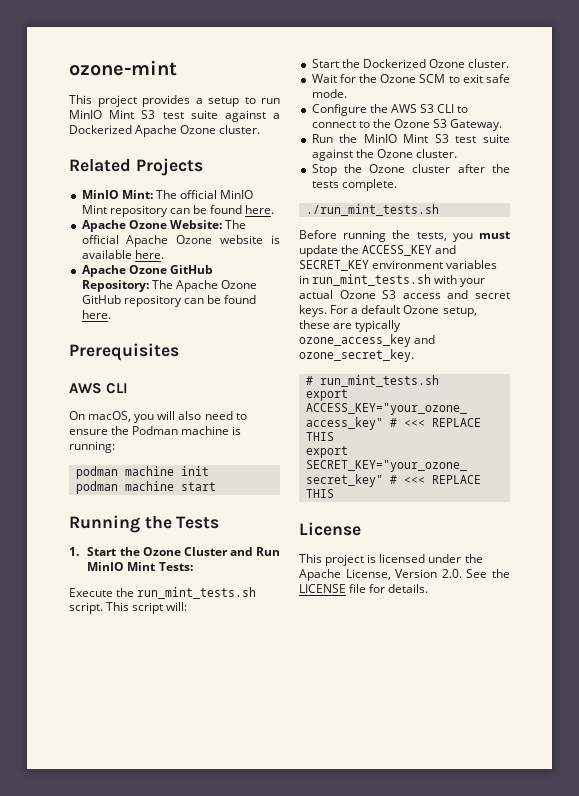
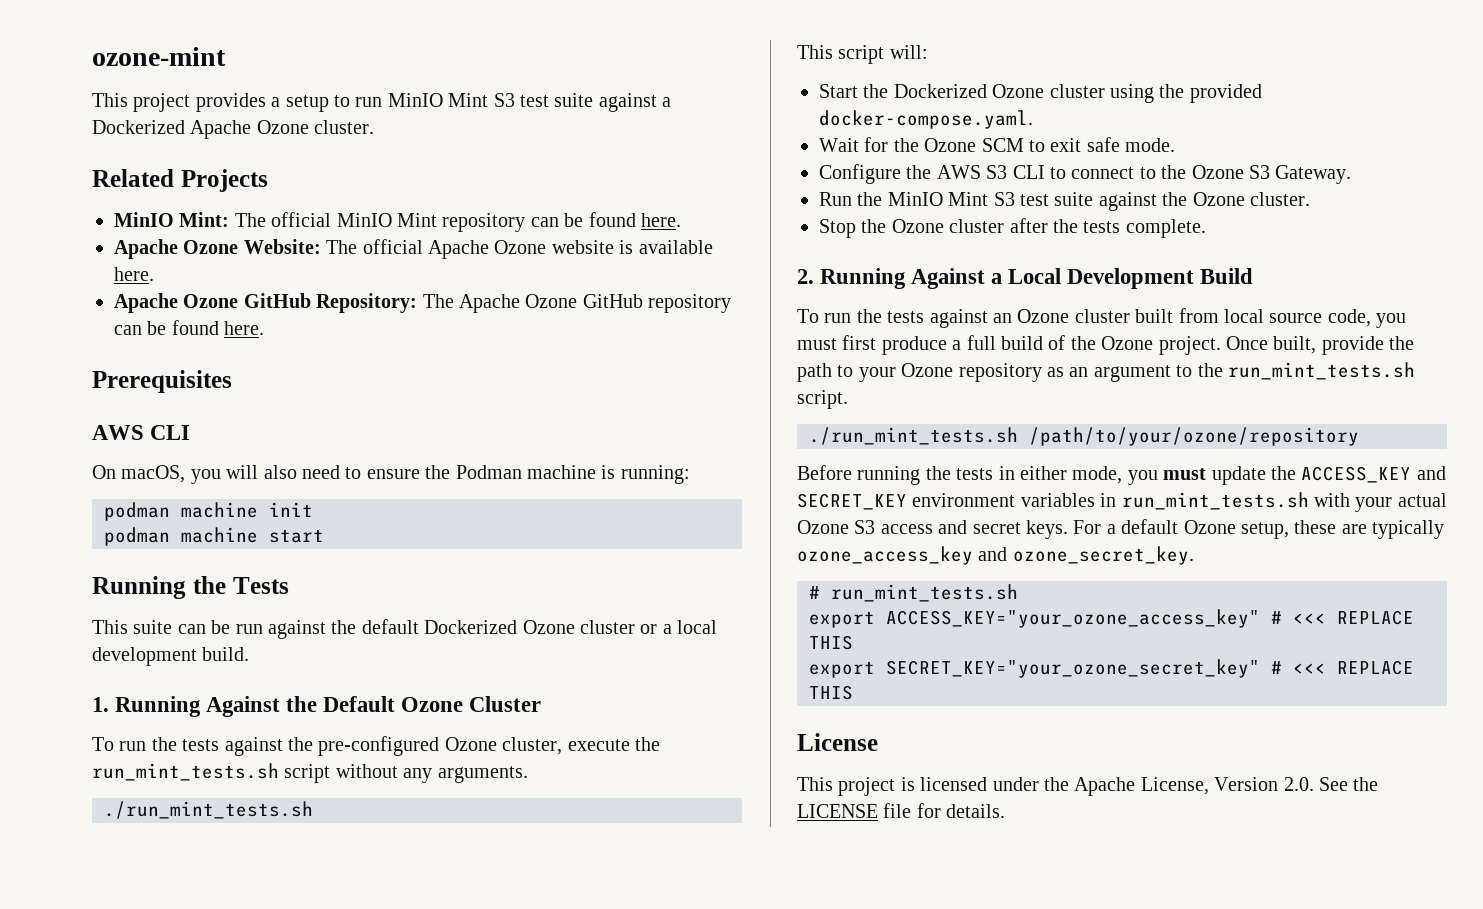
- 1. Start the Ozone Cluster and Run MinIO Mint Tests:
- Execute the run_mint_tests.sh script. This script will:
+ This suite can be run against the default Dockerized Ozone cluster or a local development build.
+ 1. Running Against the Default Ozone Cluster
+ To run the tests against the pre-configured Ozone cluster, execute the run_mint_tests.sh script without any arguments.
+ ./run_mint_tests.sh
+ This script will:
- Start the Dockerized Ozone cluster.
+ Start the Dockerized Ozone cluster using the provided docker-compose.yaml.
- ./run_mint_tests.sh
+ 2. Running Against a Local Development Build
+ To run the tests against an Ozone cluster built from local source code, you must first produce a full build of the Ozone project. Once built, provide the path to your Ozone repository as an argument to the run_mint_tests.sh script.
+ ./run_mint_tests.sh /path/to/your/ozone/repository
- Before running the tests, you must update the ACCESS_KEY and SECRET_KEY environment variables in run_mint_tests.sh with your actual Ozone S3 access and secret keys.
+ Before running the tests in either mode, you must update the ACCESS_KEY and SECRET_KEY environment variables in run_mint_tests.sh with your actual Ozone S3 access and secret keys.

